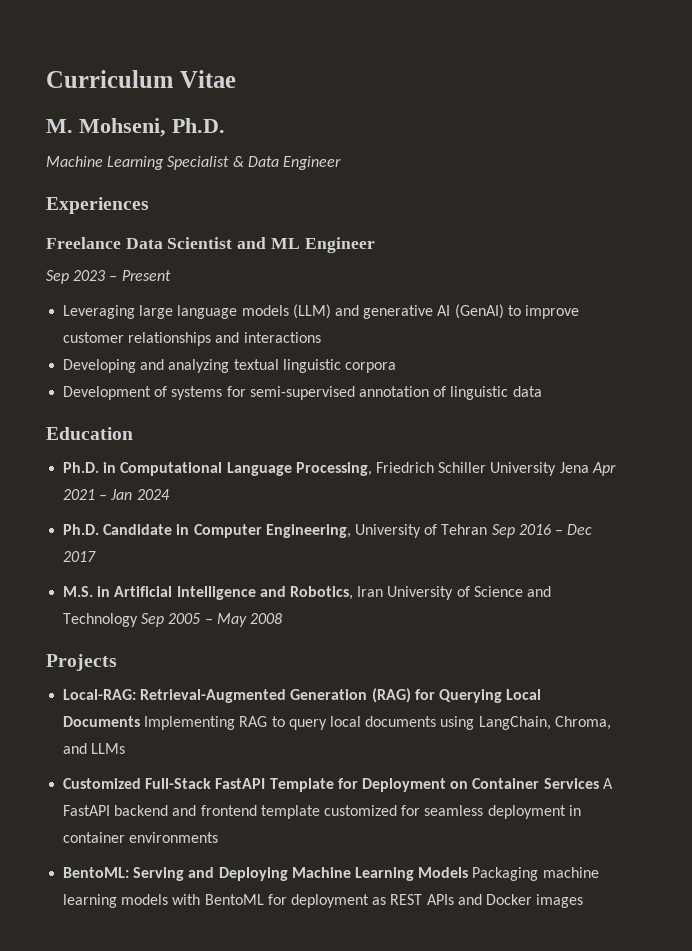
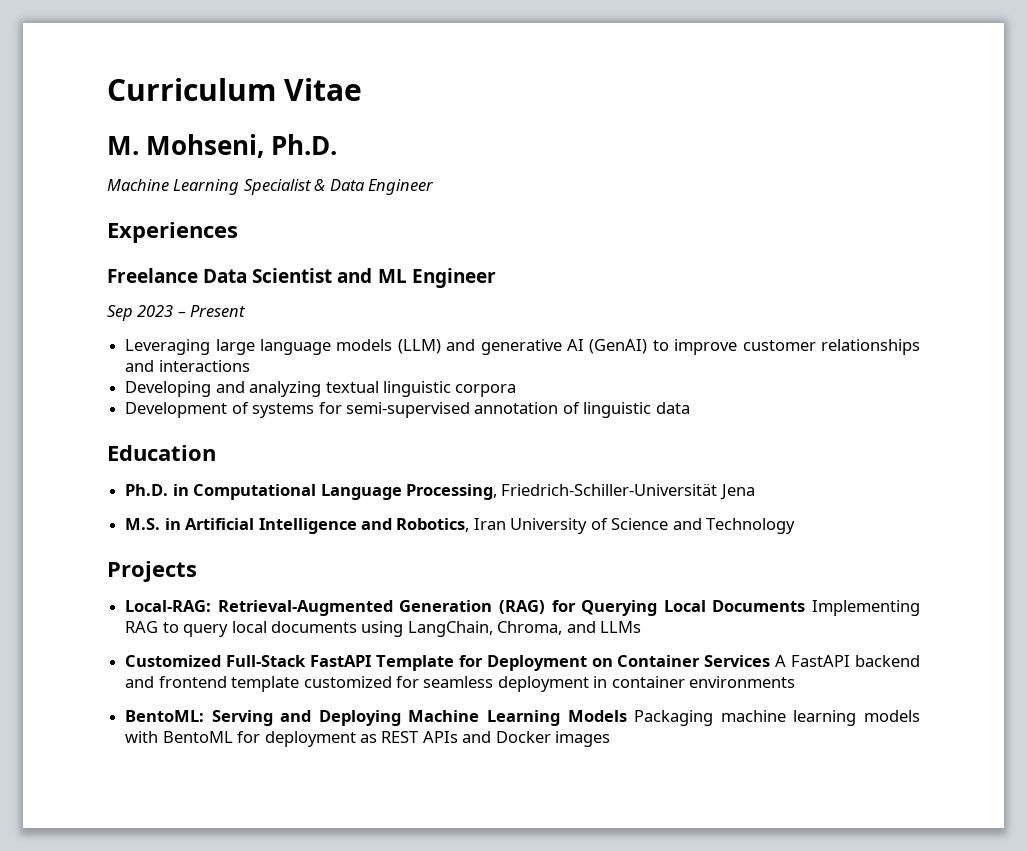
- Ph.D. in Computational Language Processing, Friedrich Schiller University Jena Apr 2021 – Jan 2024
- Ph.D. Candidate in Computer Engineering, University of Tehran Sep 2016 – Dec 2017
+ Ph.D. in Computational Language Processing, Friedrich-Schiller-Universität Jena
- M.S. in Artificial Intelligence and Robotics, Iran University of Science and Technology Sep 2005 – May 2008
+ M.S. in Artificial Intelligence and Robotics, Iran University of Science and Technology

